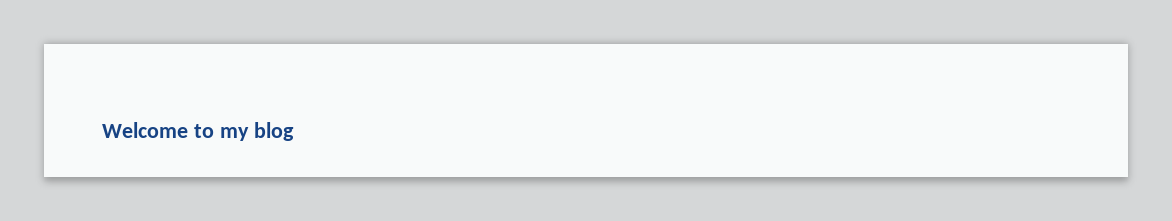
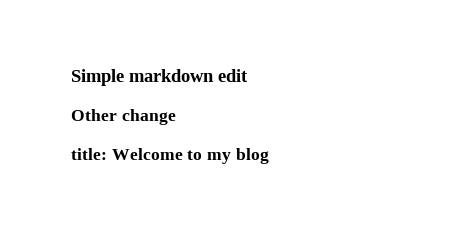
- Welcome to my blog
+ Simple markdown edit
+ Other change
+ title: Welcome to my blog

